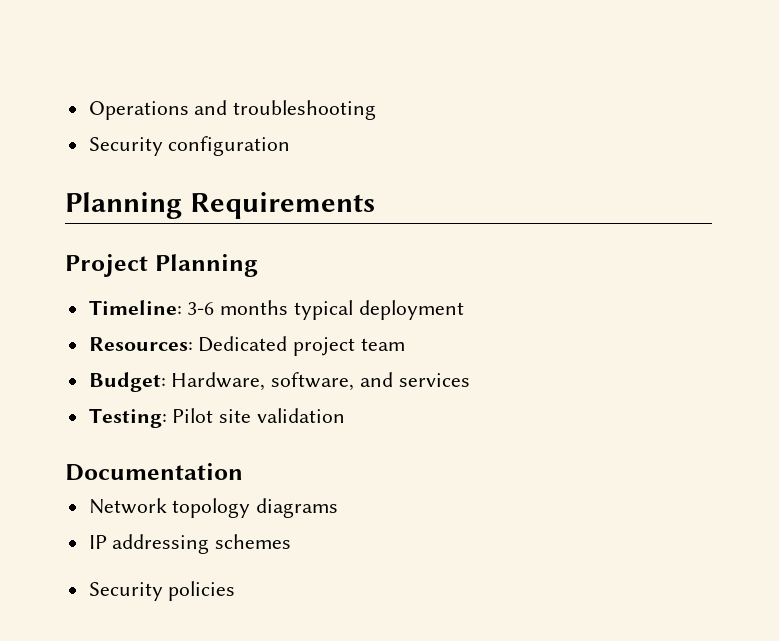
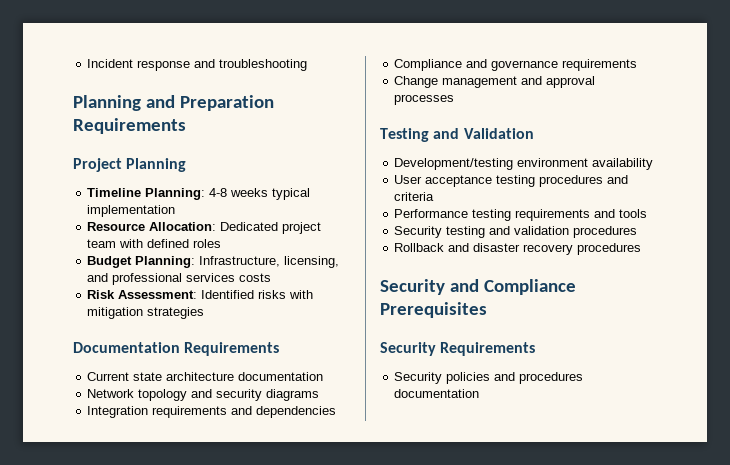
- Operations and troubleshooting
+ Incident response and troubleshooting
- Security configuration
- Planning Requirements
+ Planning and Preparation Requirements
- Timeline: 3-6 months typical deployment
- Resources: Dedicated project team
- Budget: Hardware, software, and services
- Testing: Pilot site validation
- Documentation
+ Timeline Planning: 4-8 weeks typical implementation
+ Resource Allocation: Dedicated project team with defined roles
+ Budget Planning: Infrastructure, licensing, and professional services costs
+ Risk Assessment: Identified risks with mitigation strategies
+ Documentation Requirements
+ Current state architecture documentation
- Network topology diagrams
+ Network topology and security diagrams
- IP addressing schemes
+ Integration requirements and dependencies
+ Compliance and governance requirements
+ Change management and approval processes
+ Testing and Validation
+ Development/testing environment availability
+ User acceptance testing procedures and criteria
+ Performance testing requirements and tools
+ Security testing and validation procedures
+ Rollback and disaster recovery procedures
+ Security and Compliance Prerequisites
+ Security Requirements
- Security policies
+ Security policies and procedures documentation

